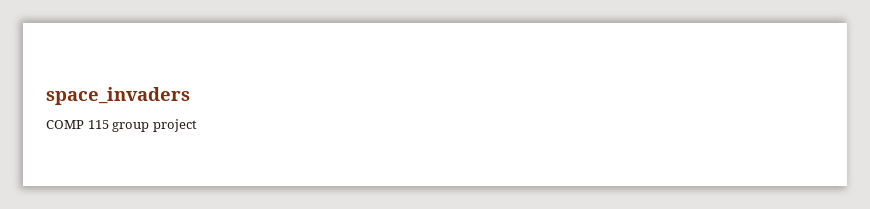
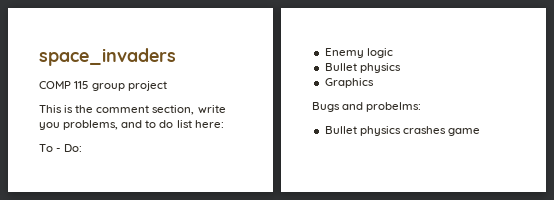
+ This is the comment section, write you problems, and to do list here:
+ To - Do:
+ Enemy logic
+ Bullet physics
+ Graphics
+ Bugs and probelms:
+ Bullet physics crashes game

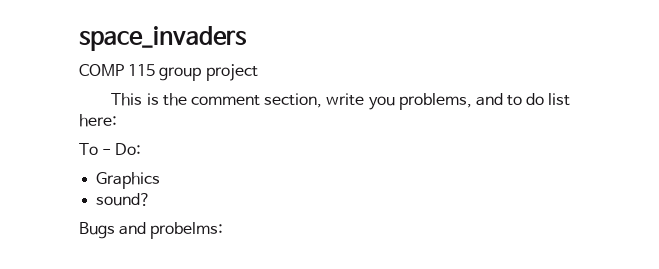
- Enemy logic
- Bullet physics
  Graphics
+ sound?
- Bullet physics crashes game

